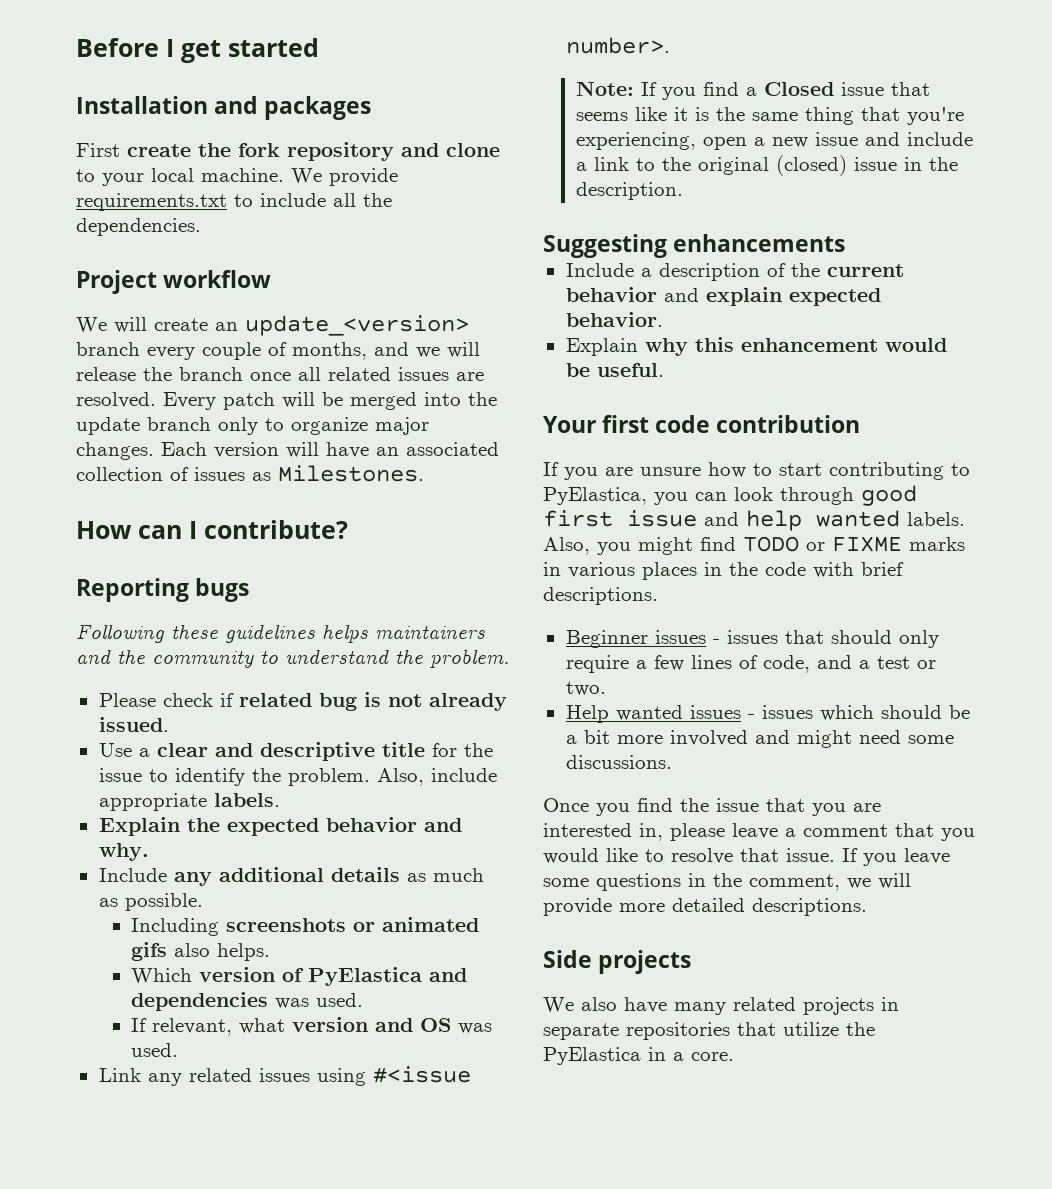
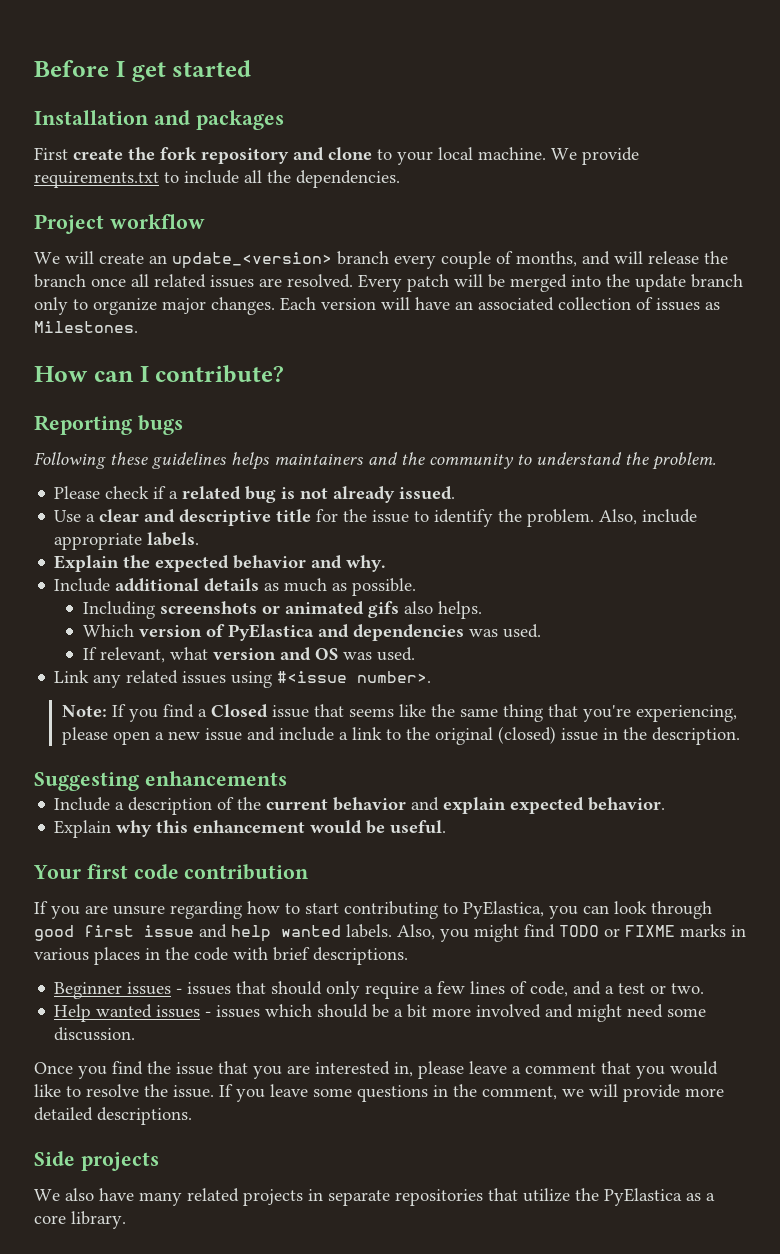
- We will create an update_<version> branch every couple of months, and we will release the branch once all related issues are resolved.
+ We will create an update_<version> branch every couple of months, and will release the branch once all related issues are resolved.
- Please check if related bug is not already issued.
+ Please check if a related bug is not already issued.
- Include any additional details as much as possible.
+ Include additional details as much as possible.
- Note: If you find a Closed issue that seems like it is the same thing that you're experiencing, open a new issue and include a link to the original (closed) issue in the description.
+ Note: If you find a Closed issue that seems like the same thing that you're experiencing, please open a new issue and include a link to the original (closed) issue in the description.
- If you are unsure how to start contributing to PyElastica, you can look through good first issue and help wanted labels.
+ If you are unsure regarding how to start contributing to PyElastica, you can look through good first issue and help wanted labels.
- Help wanted issues - issues which should be a bit more involved and might need some discussions.
+ Help wanted issues - issues which should be a bit more involved and might need some discussion.
- Once you find the issue that you are interested in, please leave a comment that you would like to resolve that issue.
+ Once you find the issue that you are interested in, please leave a comment that you would like to resolve the issue.
- We also have many related projects in separate repositories that utilize the PyElastica in a core.
+ We also have many related projects in separate repositories that utilize the PyElastica as a core library.

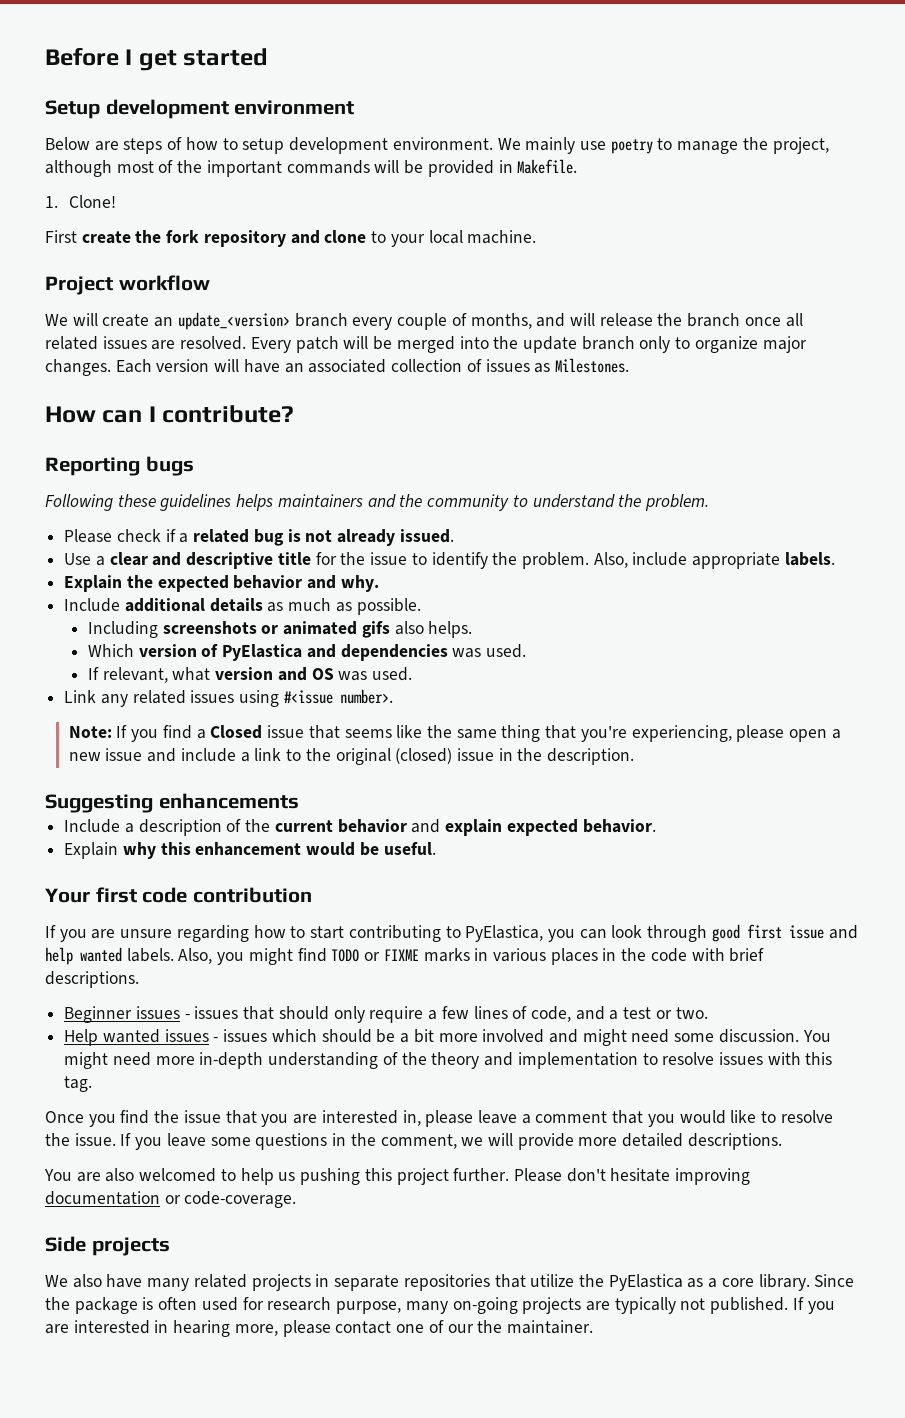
- Installation and packages
+ Setup development environment
+ Below are steps of how to setup development environment. We mainly use poetry to manage the project, although most of the important commands will be provided in Makefile.
+ 1. Clone!
- We provide requirements.txt to include all the dependencies.
+ You might need more in-depth understanding of the theory and implementation to resolve issues with this tag.
+ You are also welcomed to help us pushing this project further. Please don't hesitate improving documentation or code-coverage.
+ Since the package is often used for research purpose, many on-going projects are typically not published. If you are interested in hearing more, please contact one of our the maintainer.

